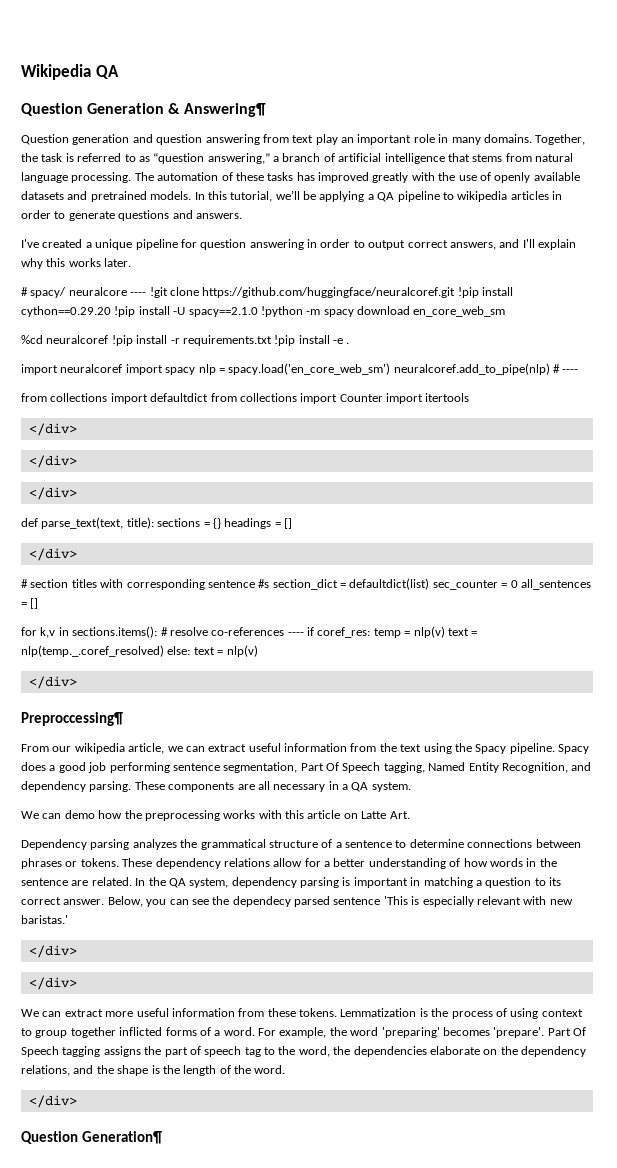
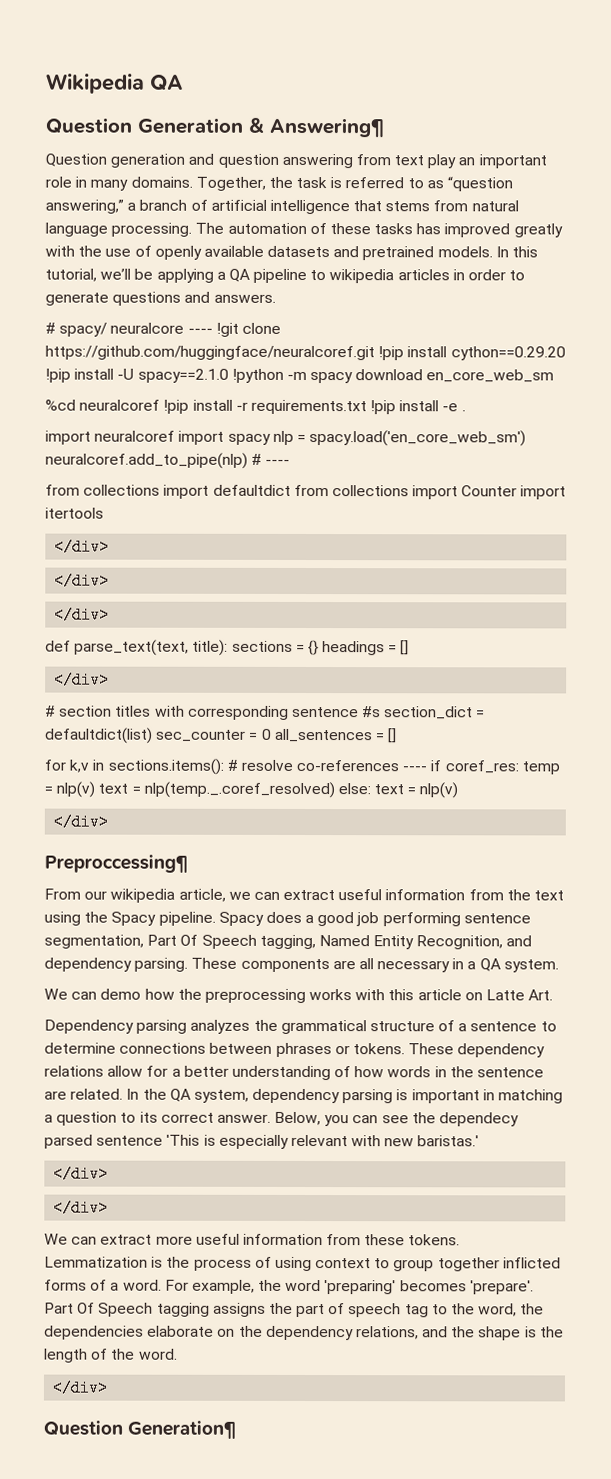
- I've created a unique pipeline for question answering in order to output correct answers, and I'll explain why this works later.

